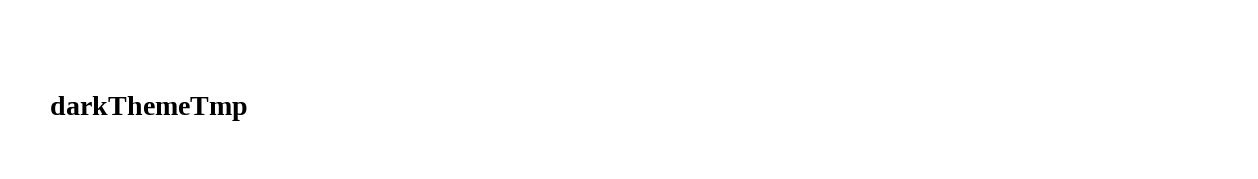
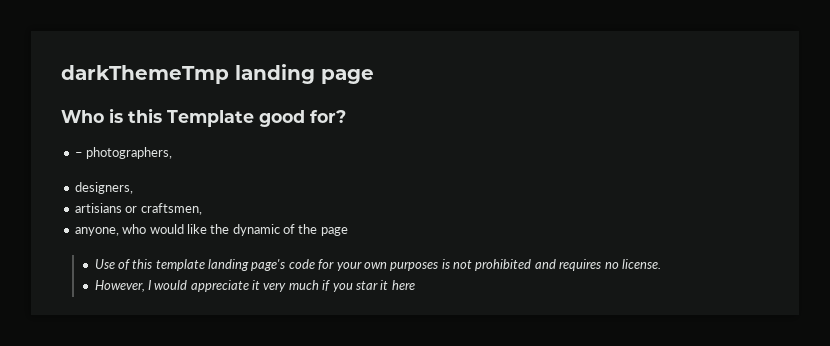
- darkThemeTmp
+ darkThemeTmp landing page
+ Who is this Template good for?
+ – photographers,
+ designers,
+ artisians or craftsmen,
+ anyone, who would like the dynamic of the page
+ Use of this template landing page's code for your own purposes is not prohibited and requires no license.
+ However, I would appreciate it very much if you star it here

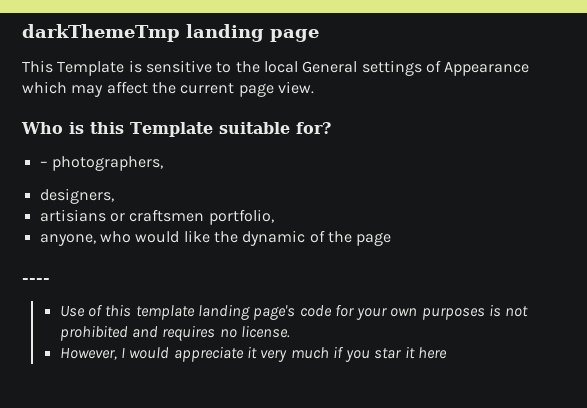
+ This Template is sensitive to the local General settings of Appearance which may affect the current page view.
- Who is this Template good for?
+ Who is this Template suitable for?
- artisians or craftsmen,
+ artisians or craftsmen portfolio,
+ ----

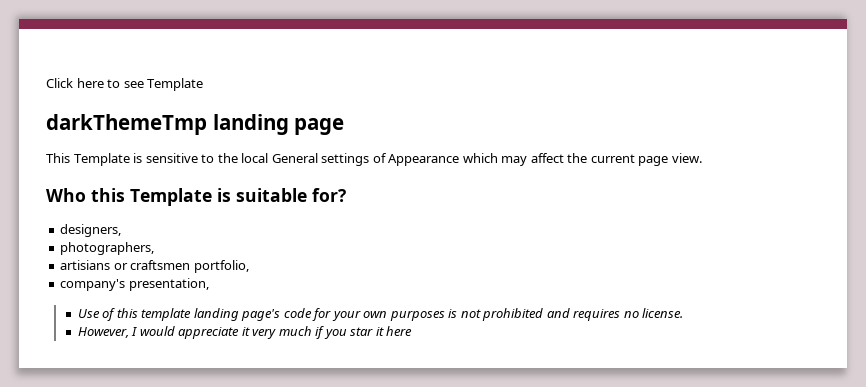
+ Click here to see Template
- Who is this Template suitable for?
+ Who this Template is suitable for?
- – photographers,
+ designers,
+ photographers,
- designers,
- anyone, who would like the dynamic of the page
- ----
+ company's presentation,

